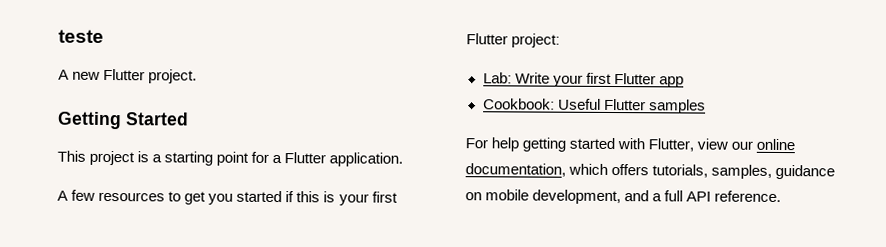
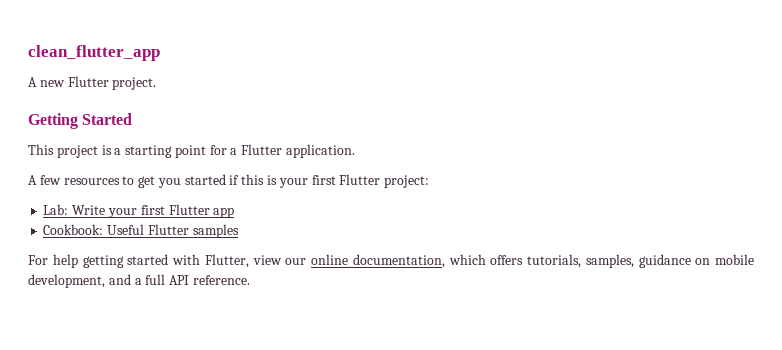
- teste
+ clean_flutter_app

